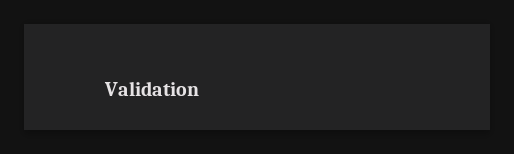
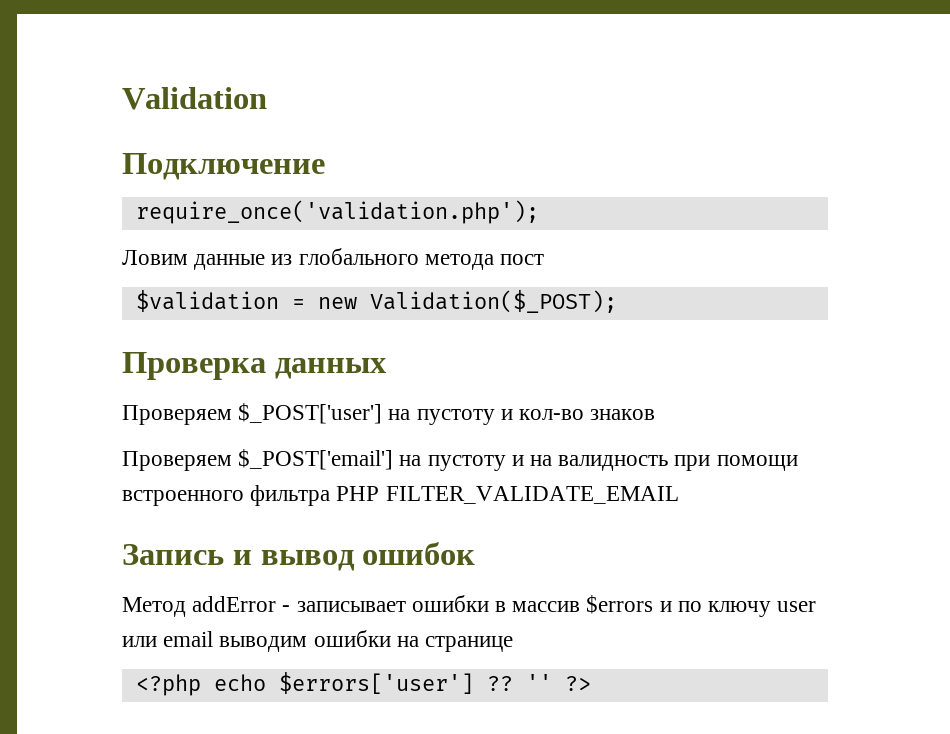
+ Подключение
+ require_once('validation.php');
+ Ловим данные из глобального метода пост
+ $validation = new Validation($_POST);
+ Проверка данных
+ Проверяем $_POST['user'] на пустоту и кол-во знаков
+ Проверяем $_POST['email'] на пустоту и на валидность при помощи встроенного фильтра PHP FILTER_VALIDATE_EMAIL
+ Запись и вывод ошибок
+ Метод addError - записывает ошибки в массив $errors и по ключу user или email выводим ошибки на странице
+ <?php echo $errors['user'] ?? '' ?>

